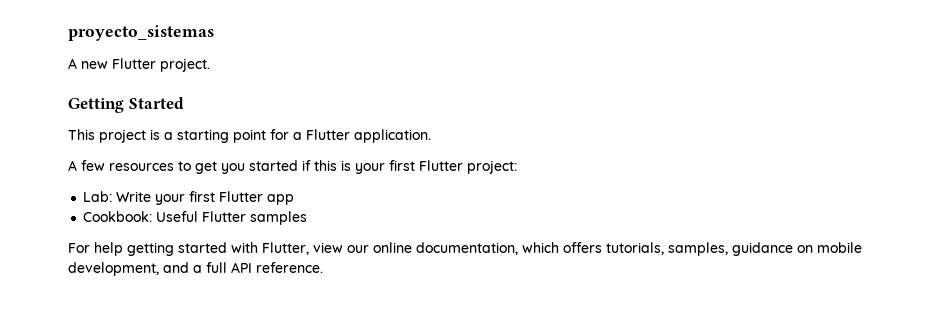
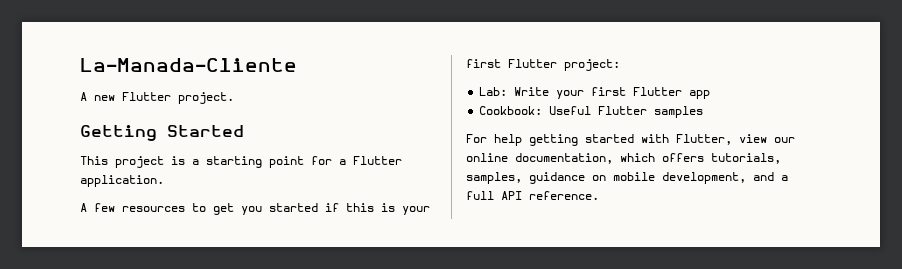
- proyecto_sistemas
+ La-Manada-Cliente

